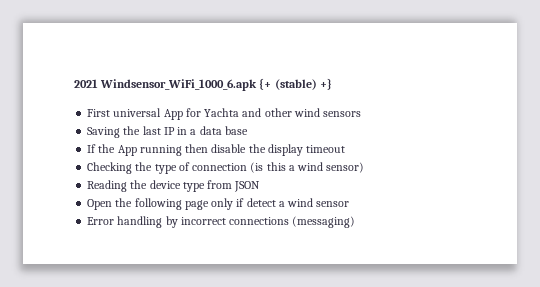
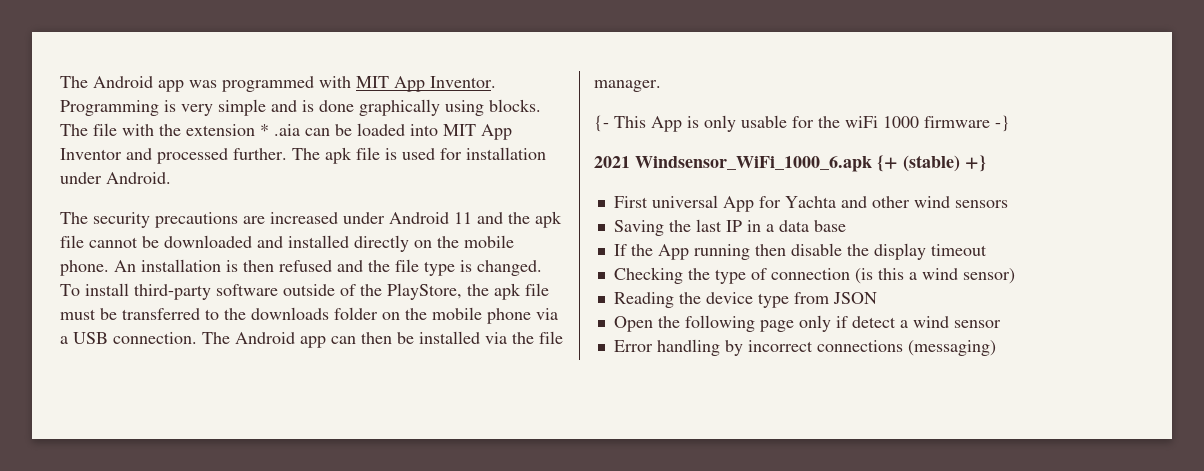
+ The Android app was programmed with MIT App Inventor. Programming is very simple and is done graphically using blocks. The file with the extension * .aia can be loaded into MIT App Inventor and processed further. The apk file is used for installation under Android.
+ The security precautions are increased under Android 11 and the apk file cannot be downloaded and installed directly on the mobile phone. An installation is then refused and the file type is changed. To install third-party software outside of the PlayStore, the apk file must be transferred to the downloads folder on the mobile phone via a USB connection. The Android app can then be installed via the file manager.
+ {- This App is only usable for the wiFi 1000 firmware -}

